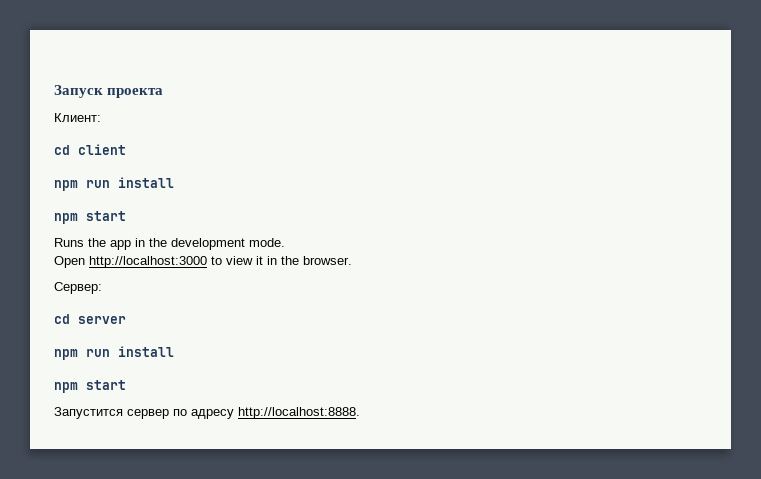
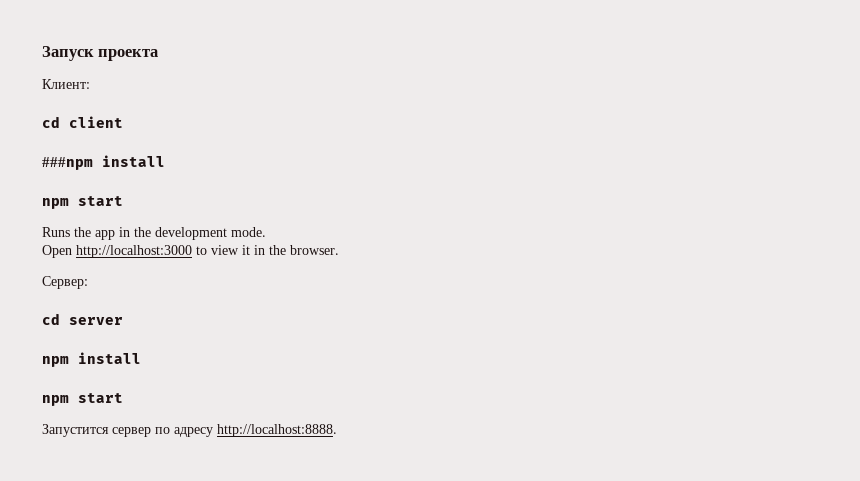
  cd client
- npm run install
+ ###npm install
  cd server
- npm run install
+ npm install

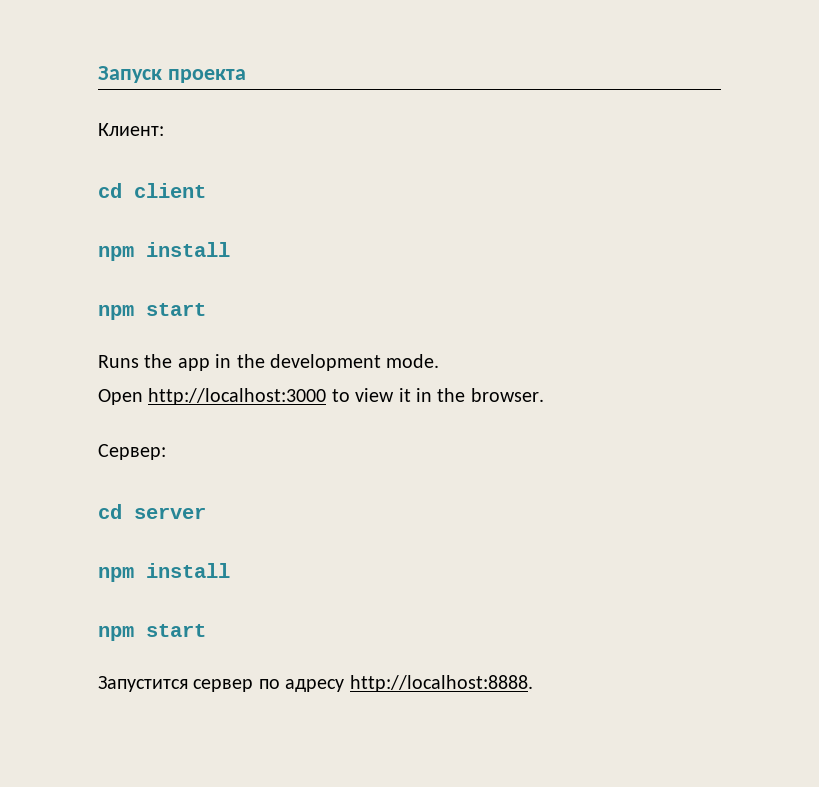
  cd client
- ###npm install
+ npm install

